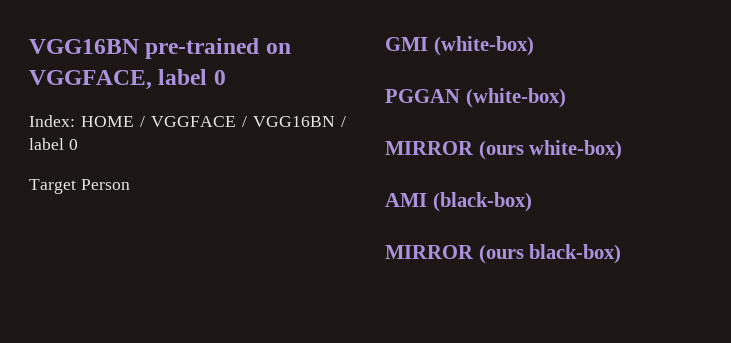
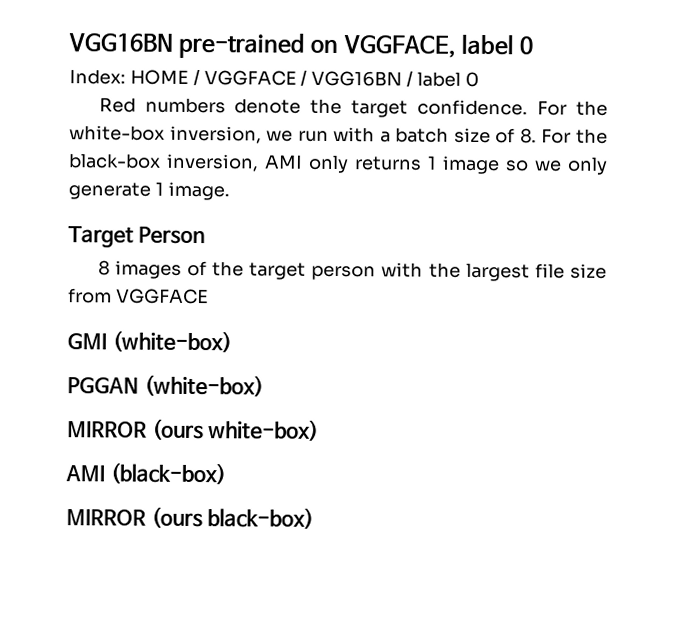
+ Red numbers denote the target confidence. For the white-box inversion, we run with a batch size of 8. For the black-box inversion, AMI only returns 1 image so we only generate 1 image.
  Target Person
+ 8 images of the target person with the largest file size from VGGFACE

